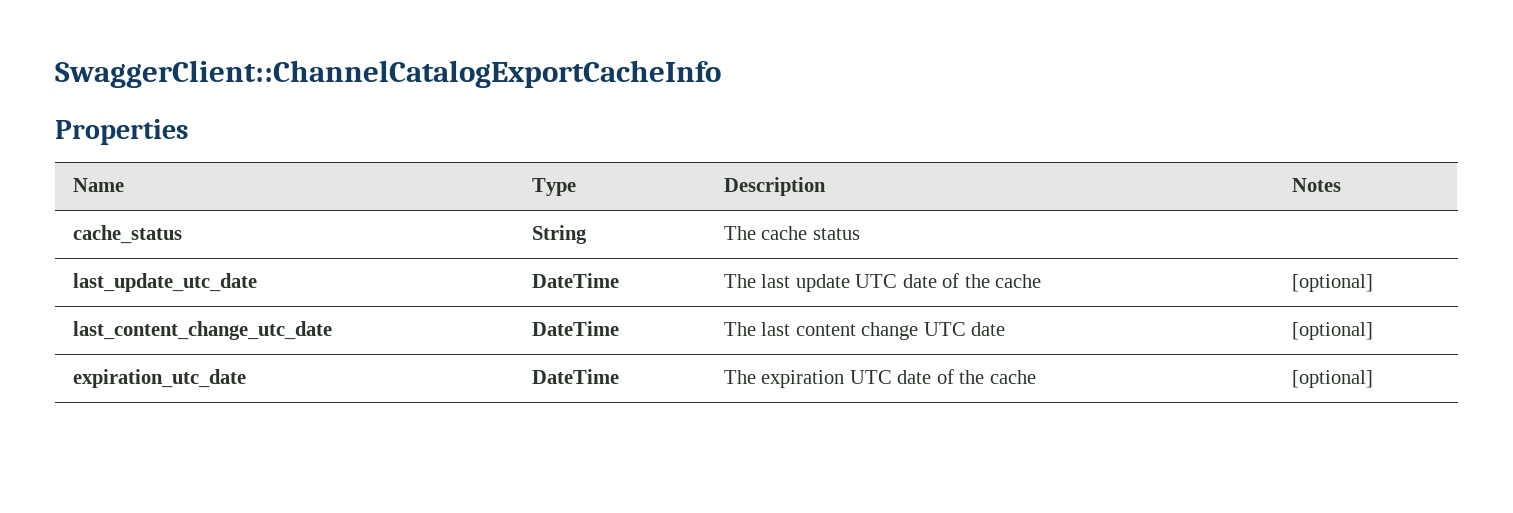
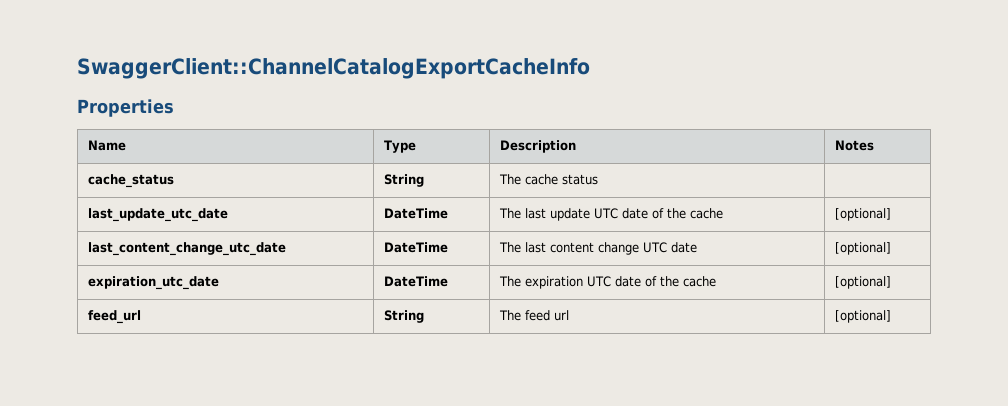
+ feed_url | String | The feed url | [optional]

